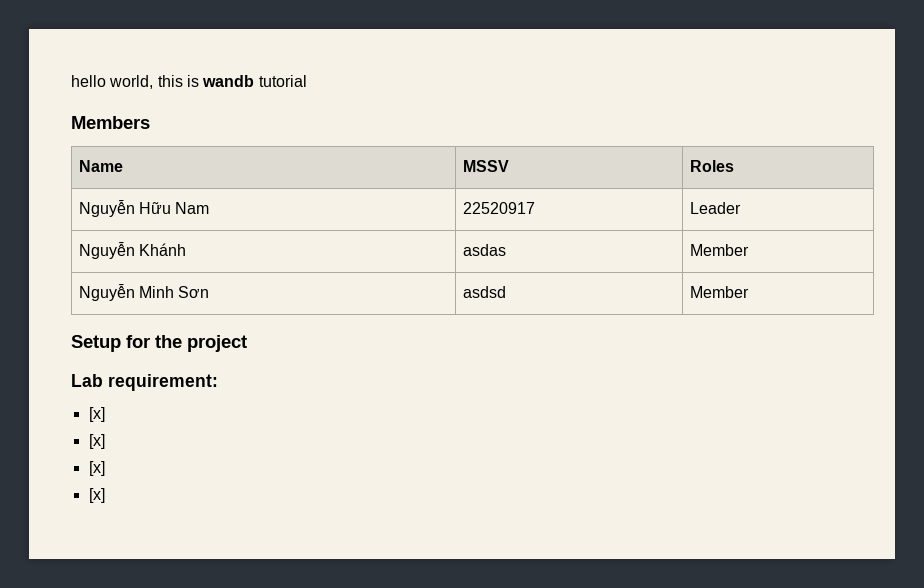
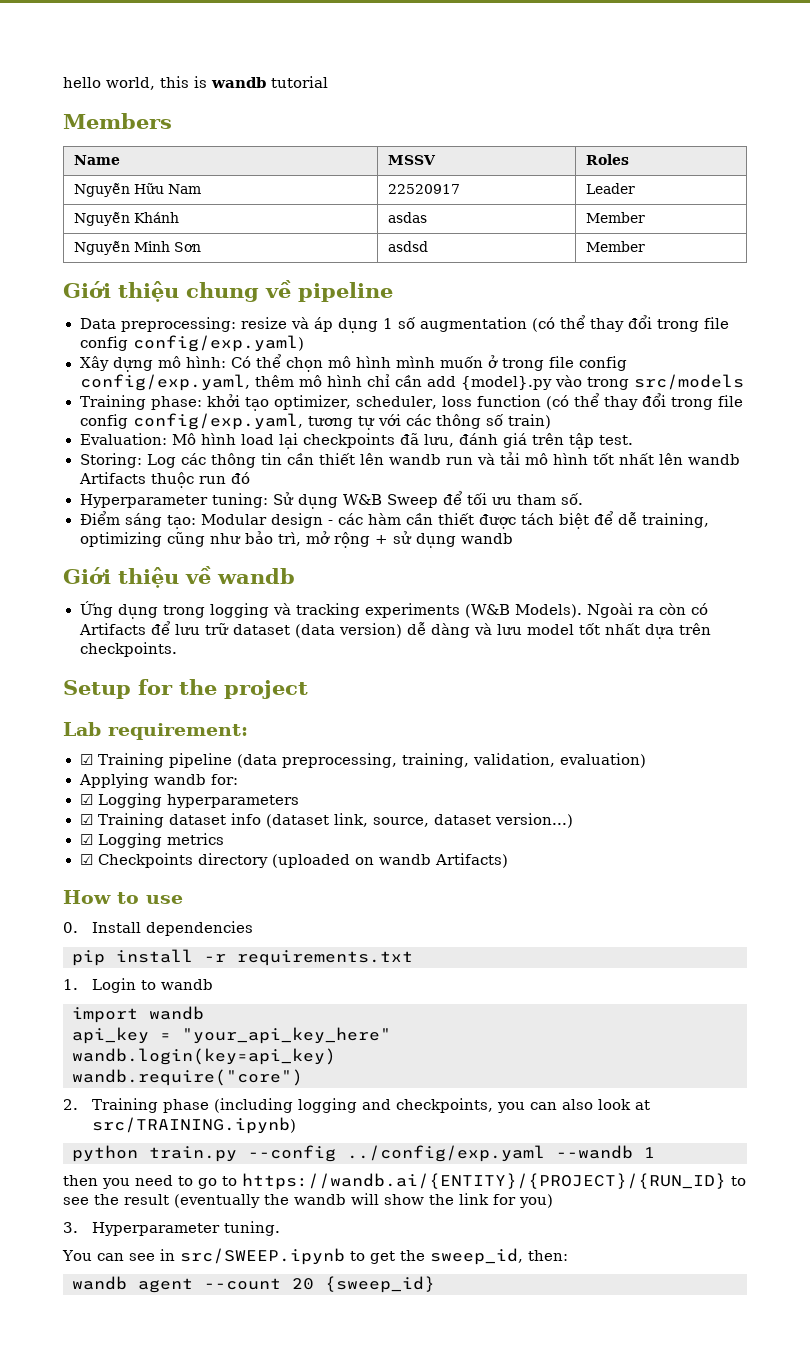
+ Giới thiệu chung về pipeline
+ Data preprocessing: resize và áp dụng 1 số augmentation (có thể thay đổi trong file config config/exp.yaml)
+ Xây dựng mô hình: Có thể chọn mô hình mình muốn ở trong file config config/exp.yaml, thêm mô hình chỉ cần add {model}.py vào trong src/models
+ Training phase: khởi tạo optimizer, scheduler, loss function (có thể thay đổi trong file config config/exp.yaml, tương tự với các thông số train)
+ Evaluation: Mô hình load lại checkpoints đã lưu, đánh giá trên tập test.
+ Storing: Log các thông tin cần thiết lên wandb run và tải mô hình tốt nhất lên wandb Artifacts thuộc run đó
+ Hyperparameter tuning: Sử dụng W&B Sweep để tối ưu tham số.
+ Điểm sáng tạo: Modular design - các hàm cần thiết được tách biệt để dễ training, optimizing cũng như bảo trì, mở rộng + sử dụng wandb
+ Giới thiệu về wandb
+ Ứng dụng trong logging và tracking experiments (W&B Models). Ngoài ra còn có Artifacts để lưu trữ dataset (data version) dễ dàng và lưu model tốt nhất dựa trên checkpoints.
  Lab requirement:
- [x]
- [x]
- [x]
- [x]
+ ☑ Training pipeline (data preprocessing, training, validation, evaluation)
+ Applying wandb for:
+ ☑ Logging hyperparameters
+ ☑ Training dataset info (dataset link, source, dataset version...)
+ ☑ Logging metrics
+ ☑ Checkpoints directory (uploaded on wandb Artifacts)
+ How to use
+ 0. Install dependencies
+ pip install -r requirements.txt
+ 1. Login to wandb
+ import wandb
+ api_key = "your_api_key_here"
+ wandb.login(key=api_key)
+ wandb.require("core")
+ 2. Training phase (including logging and checkpoints, you can also look at src/TRAINING.ipynb)
+ python train.py --config ../config/exp.yaml --wandb 1
+ then you need to go to https://wandb.ai/{ENTITY}/{PROJECT}/{RUN_ID} to see the result (eventually the wandb will show the link for you)
+ 3. Hyperparameter tuning.
+ You can see in src/SWEEP.ipynb to get the sweep_id, then:
+ wandb agent --count 20 {sweep_id}

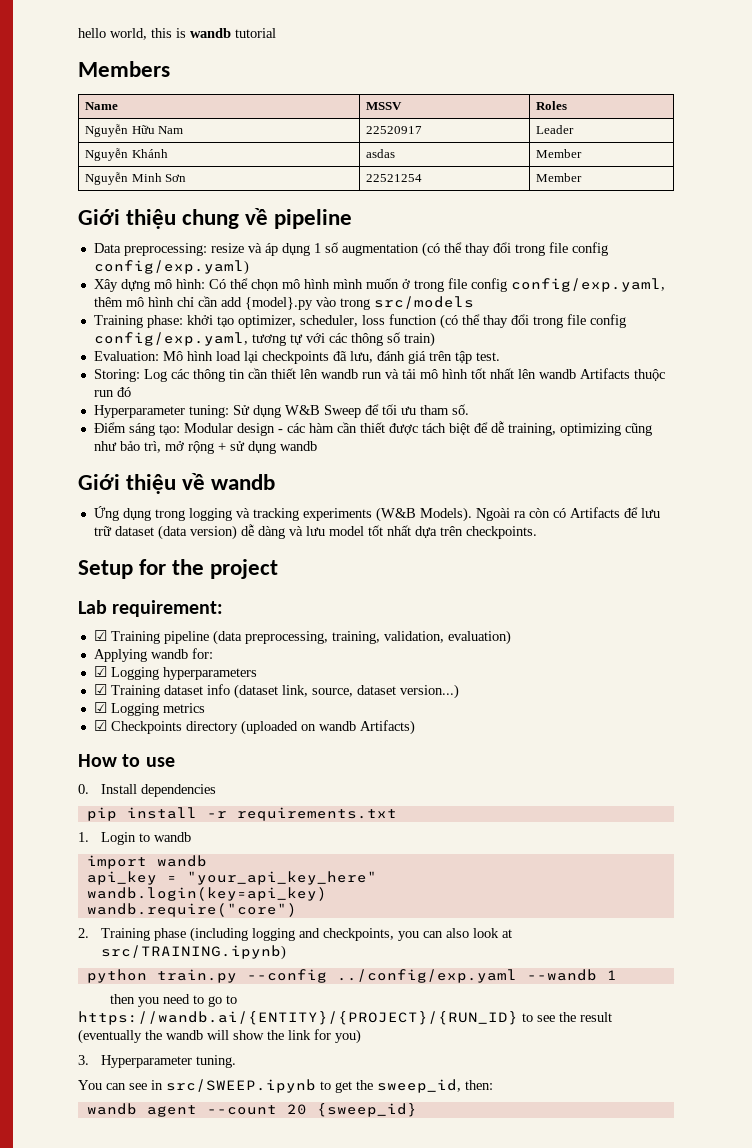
- Nguyễn Minh Sơn | asdsd | Member
+ Nguyễn Minh Sơn | 22521254 | Member

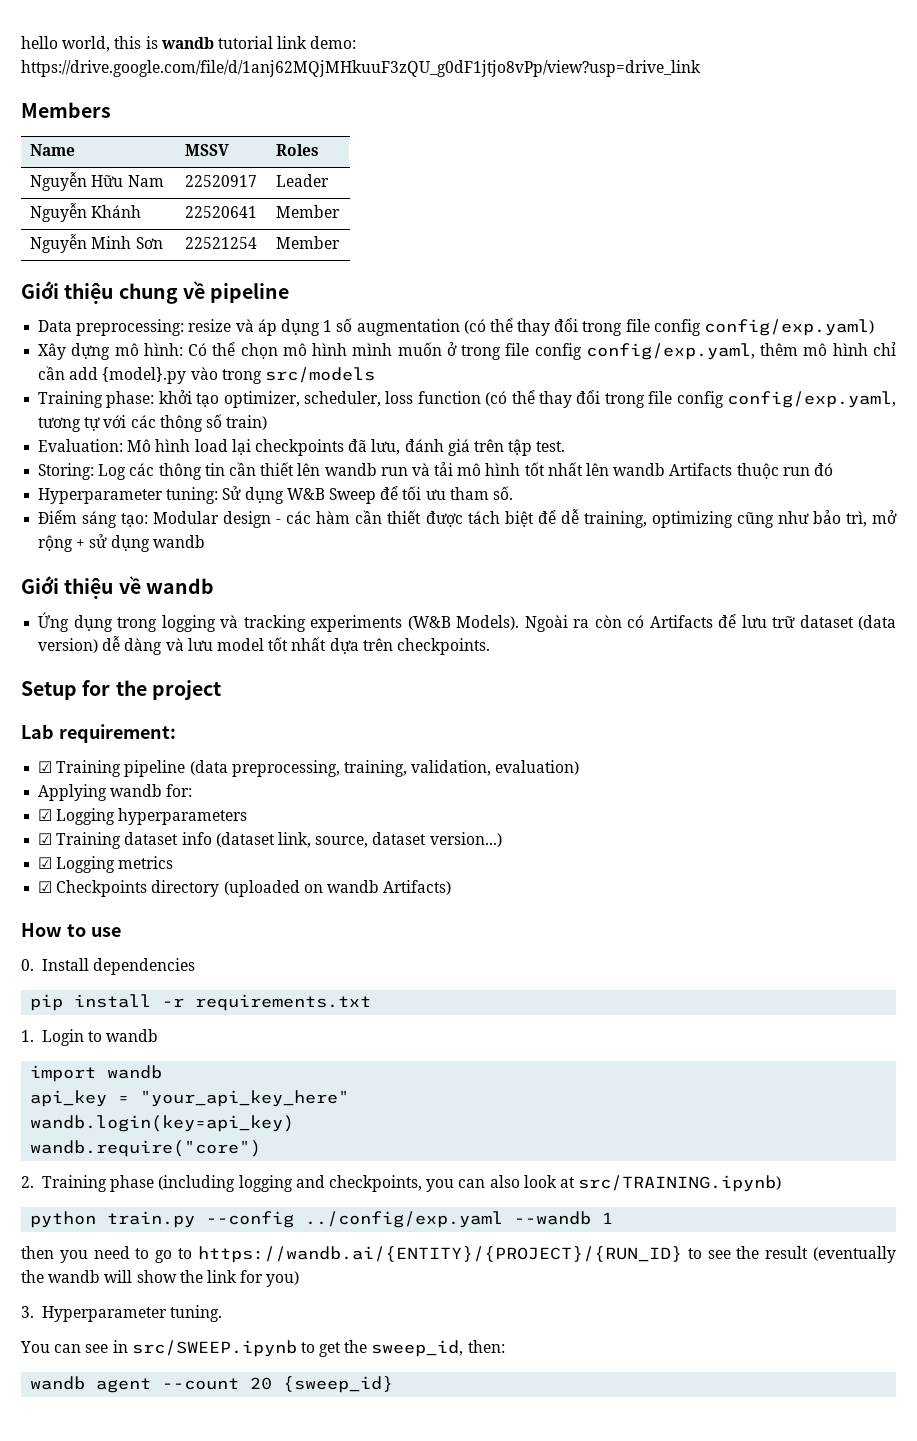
- hello world, this is wandb tutorial
+ hello world, this is wandb tutorial link demo: https://drive.google.com/file/d/1anj62MQjMHkuuF3zQU_g0dF1jtjo8vPp/view?usp=drive_link
- Nguyễn Khánh | asdas | Member
+ Nguyễn Khánh | 22520641 | Member

